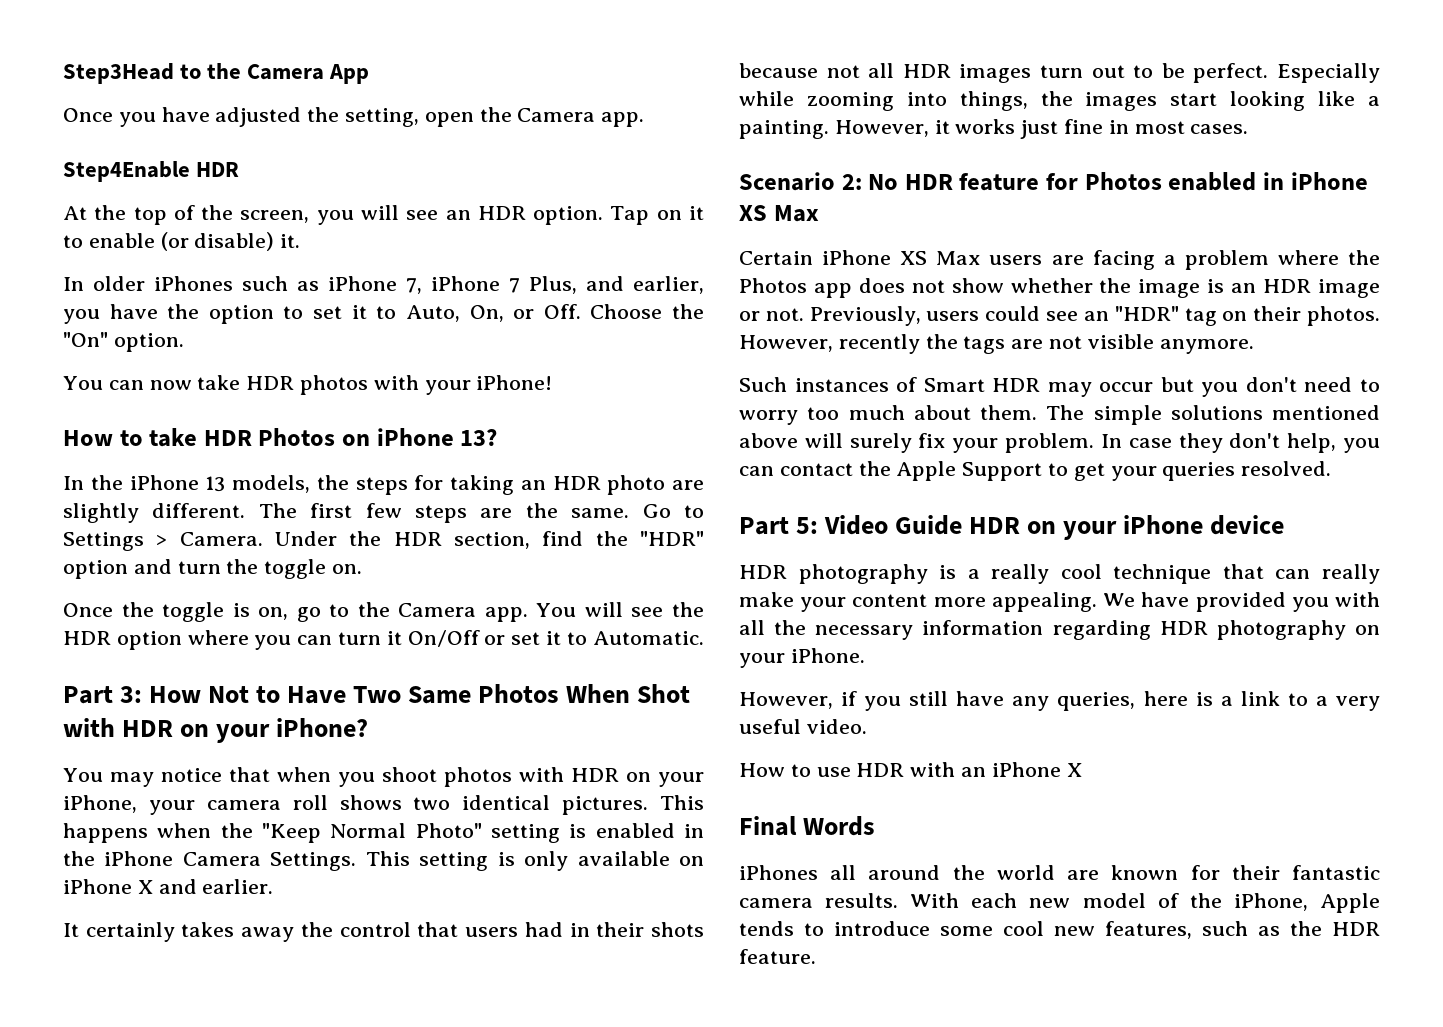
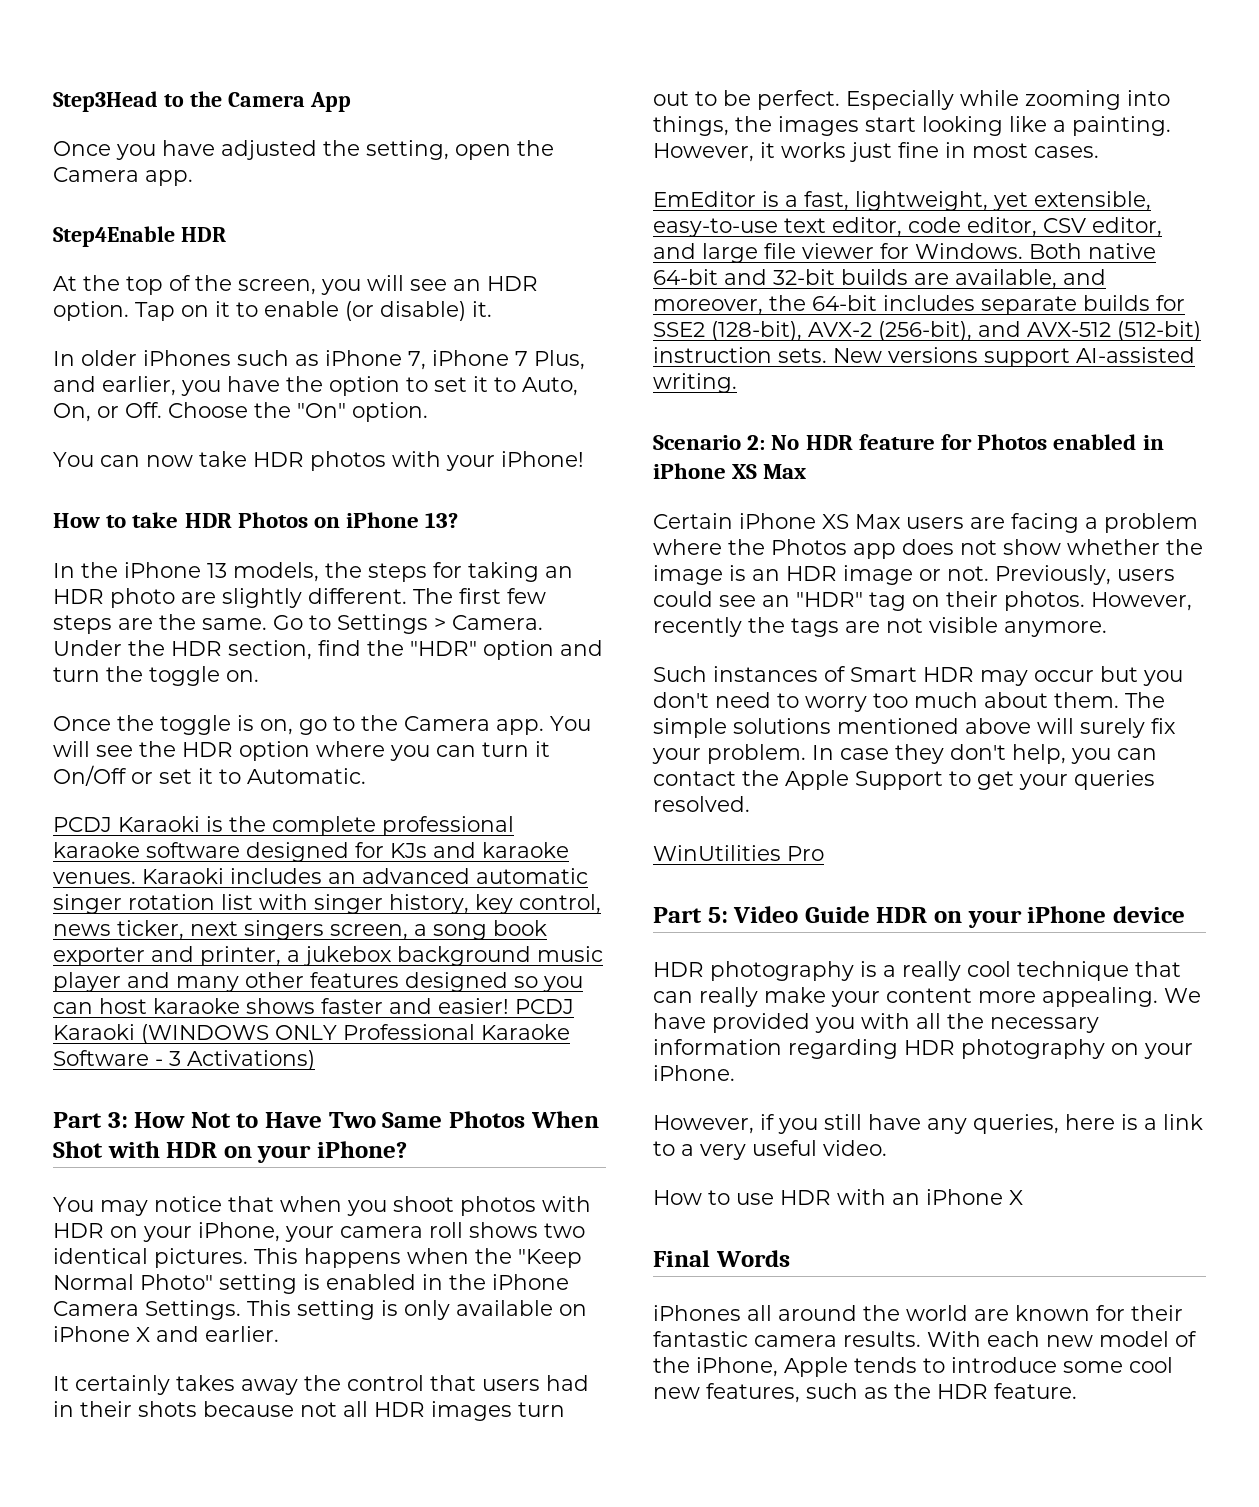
+ PCDJ Karaoki is the complete professional karaoke software designed for KJs and karaoke venues. Karaoki includes an advanced automatic singer rotation list with singer history, key control, news ticker, next singers screen, a song book exporter and printer, a jukebox background music player and many other features designed so you can host karaoke shows faster and easier! PCDJ Karaoki (WINDOWS ONLY Professional Karaoke Software - 3 Activations)
+ EmEditor is a fast, lightweight, yet extensible, easy-to-use text editor, code editor, CSV editor, and large file viewer for Windows. Both native 64-bit and 32-bit builds are available, and moreover, the 64-bit includes separate builds for SSE2 (128-bit), AVX-2 (256-bit), and AVX-512 (512-bit) instruction sets. New versions support AI-assisted writing.
+ WinUtilities Pro

